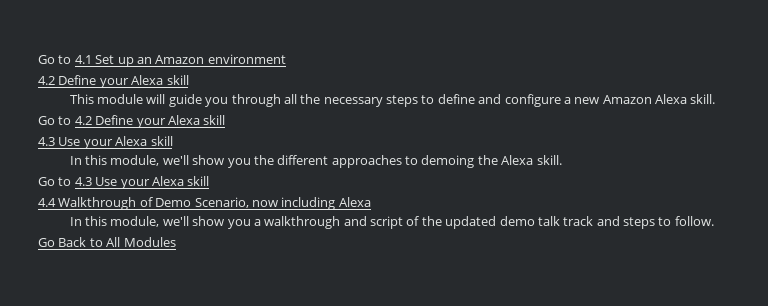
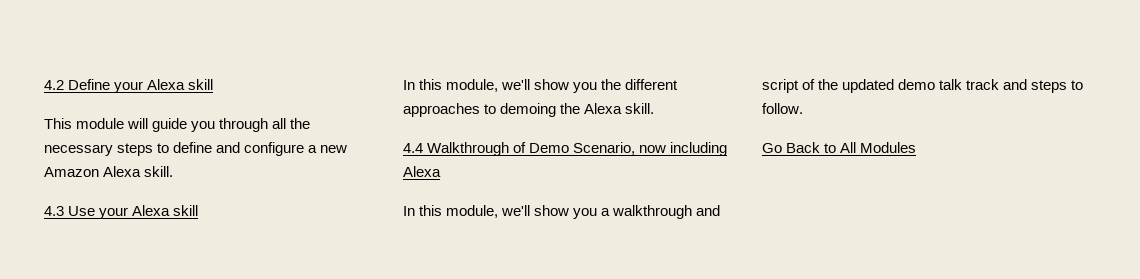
- Go to 4.1 Set up an Amazon environment
- Go to 4.2 Define your Alexa skill
- Go to 4.3 Use your Alexa skill

